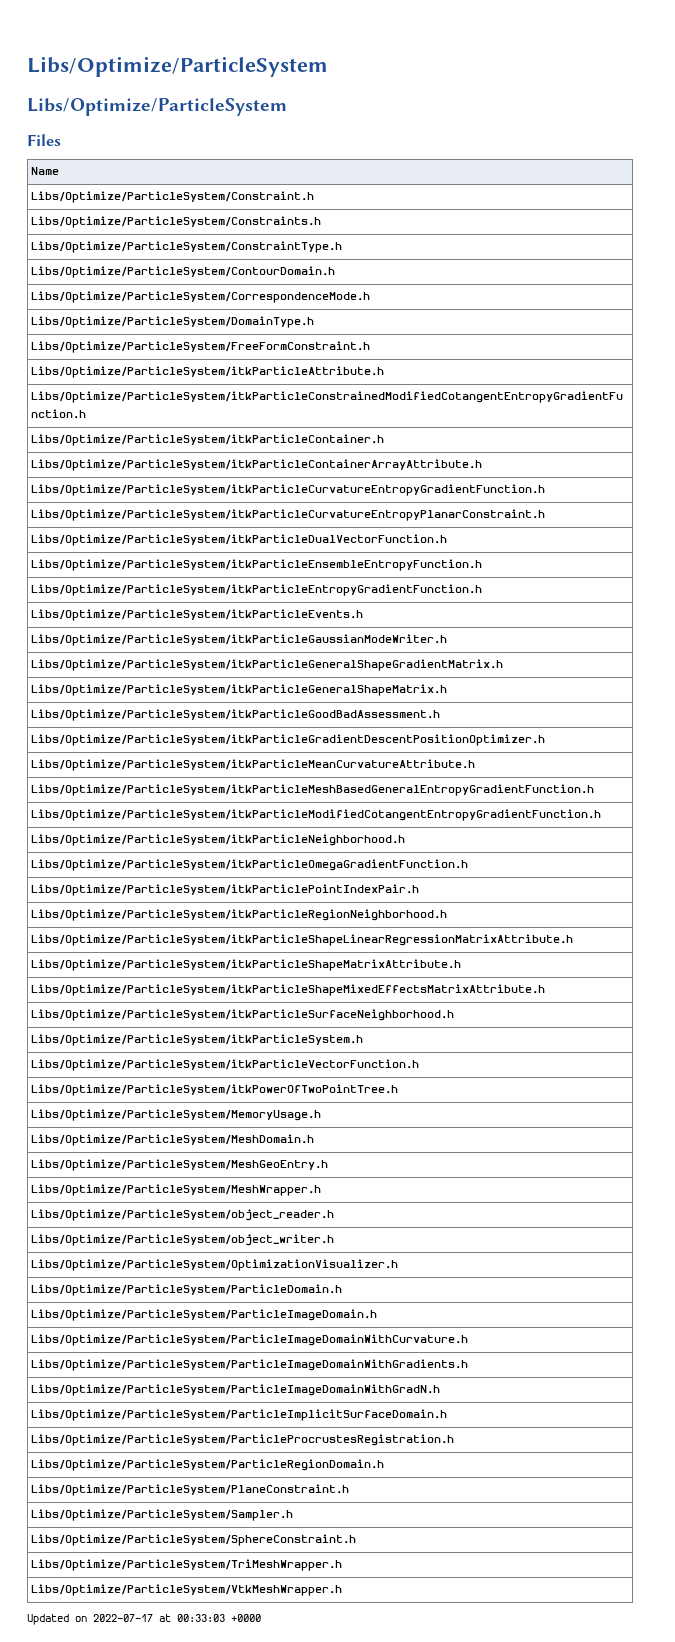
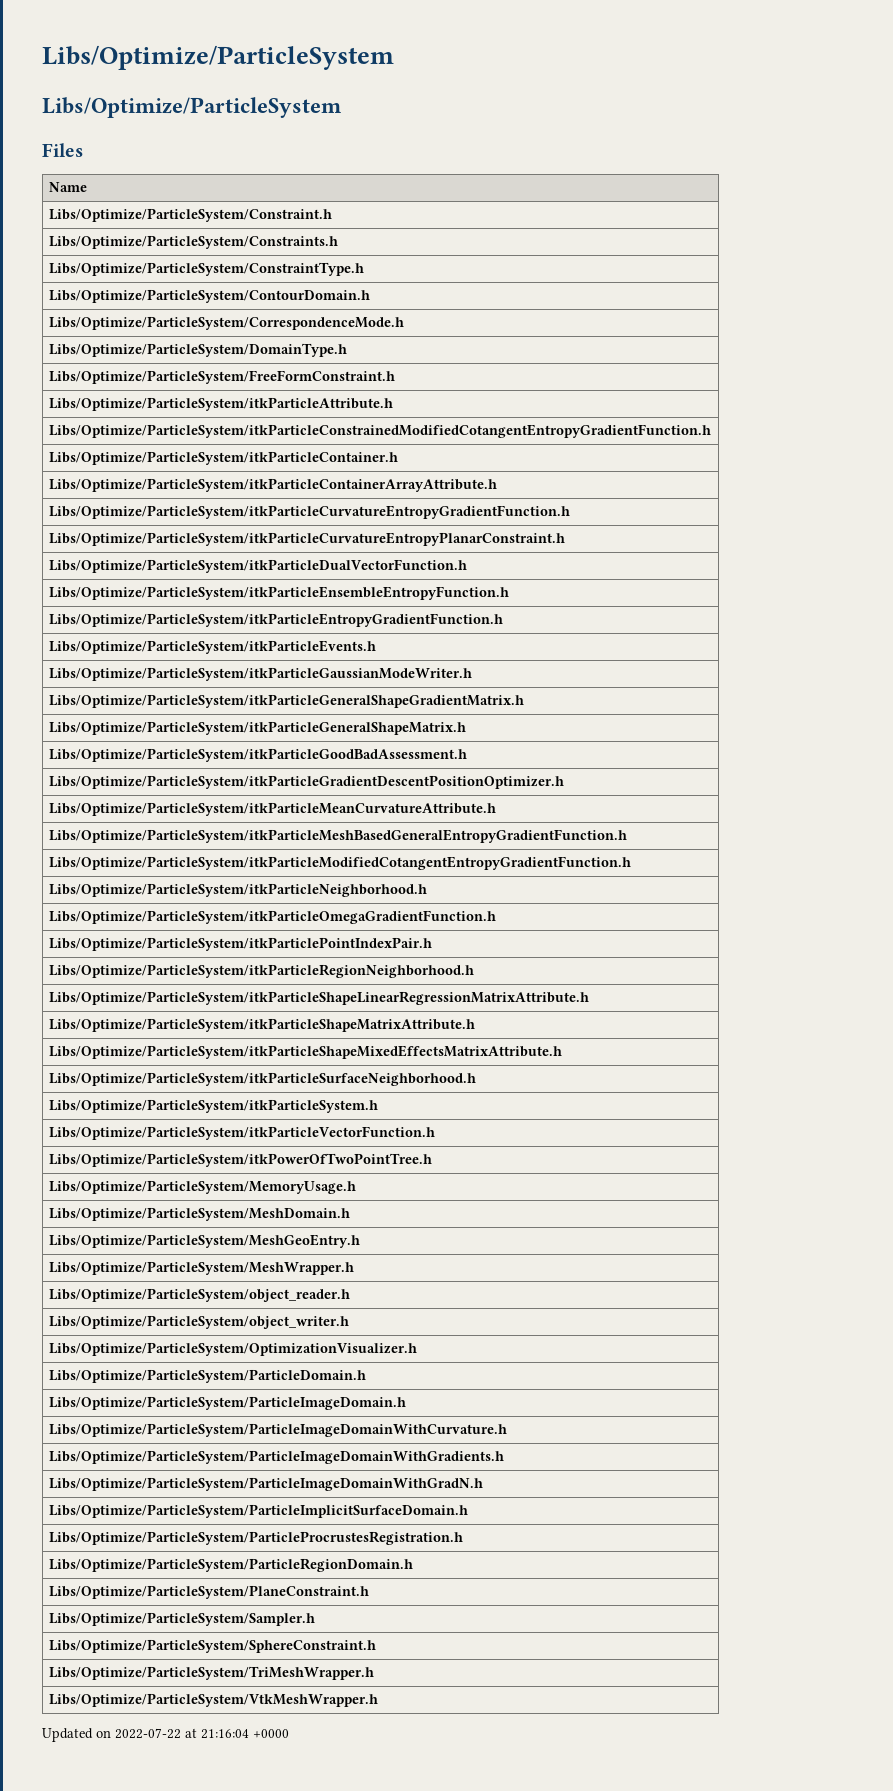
- Updated on 2022-07-17 at 00:33:03 +0000
+ Updated on 2022-07-22 at 21:16:04 +0000

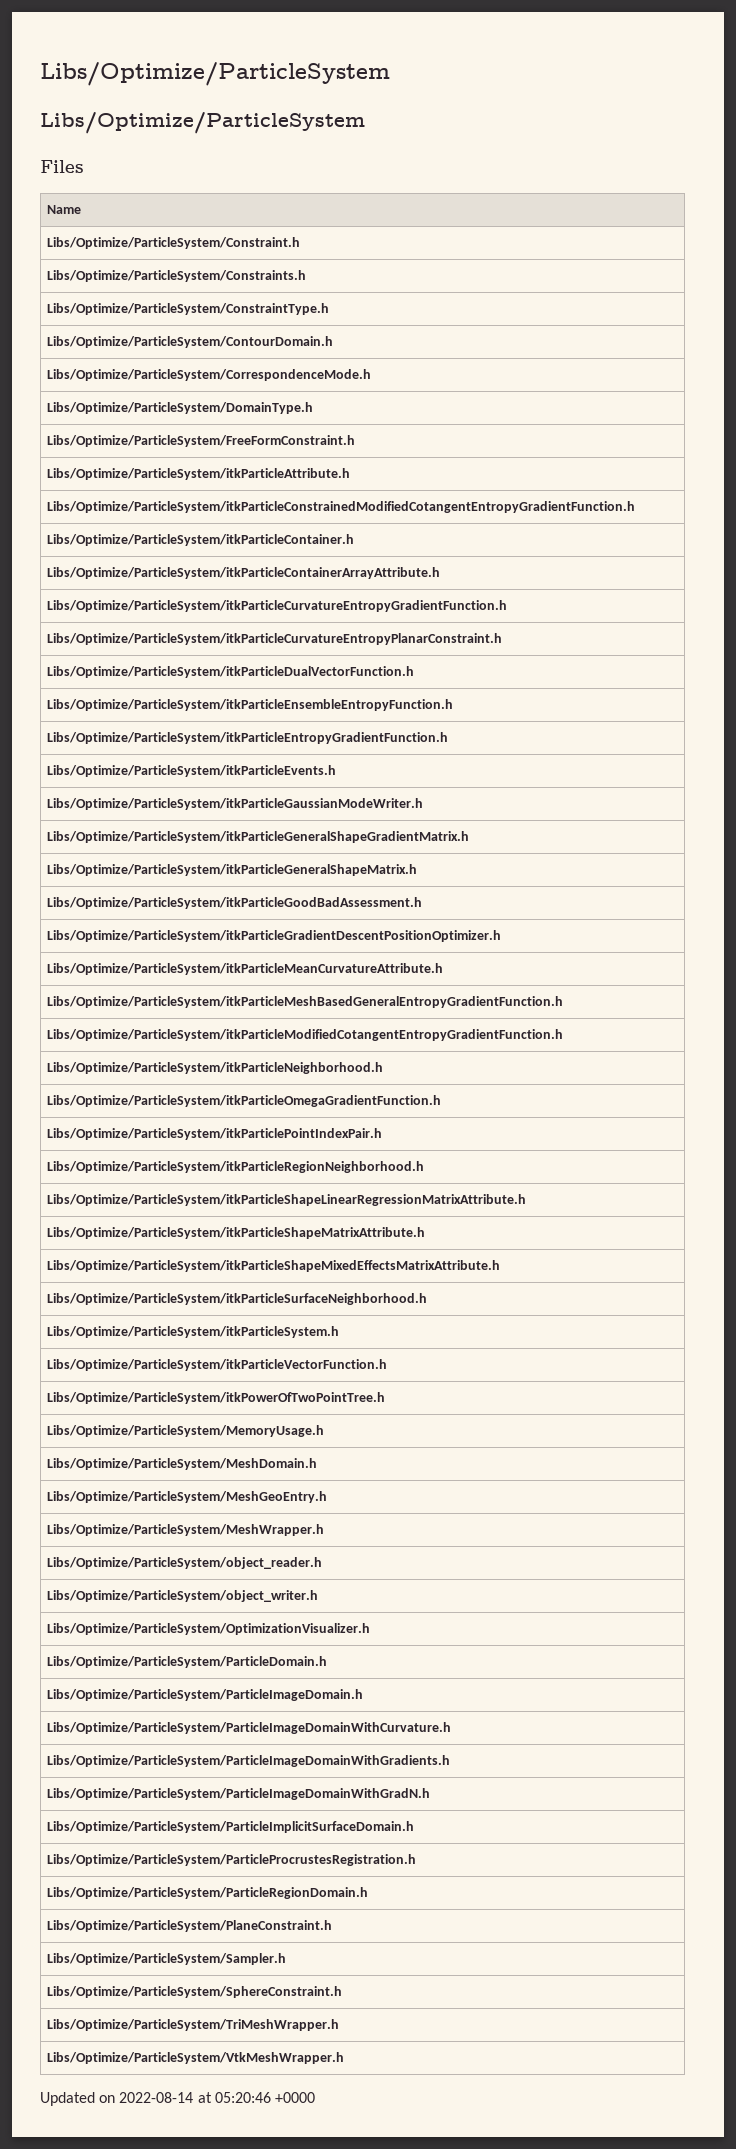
- Updated on 2022-07-22 at 21:16:04 +0000
+ Updated on 2022-08-14 at 05:20:46 +0000

